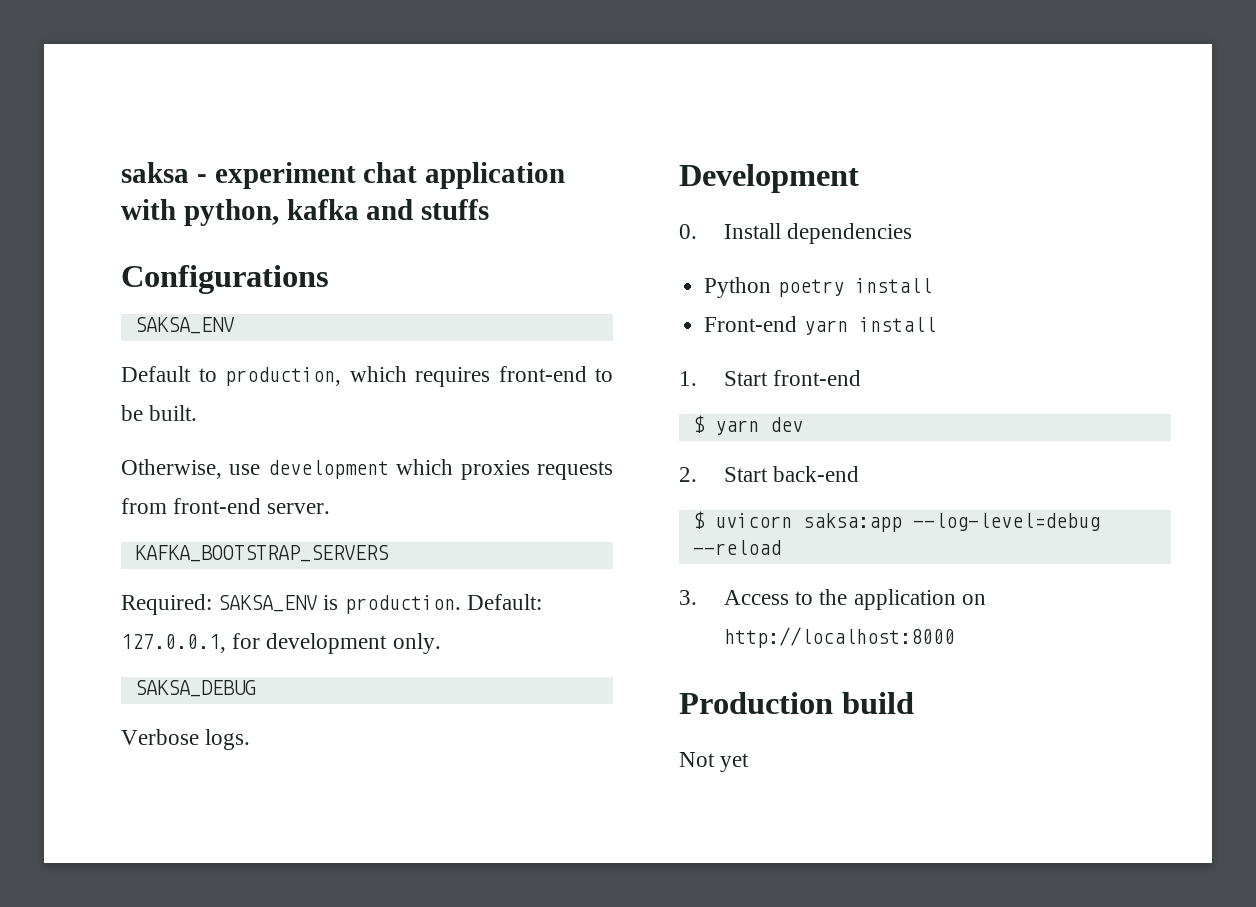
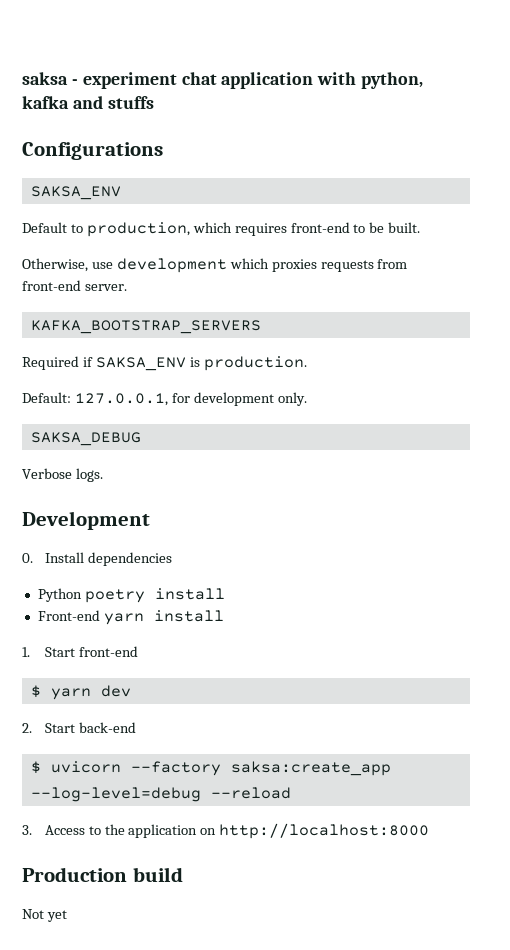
- Required: SAKSA_ENV is production. Default: 127.0.0.1, for development only.
+ Required if SAKSA_ENV is production.
+ Default: 127.0.0.1, for development only.
- $ uvicorn saksa:app --log-level=debug --reload
+ $ uvicorn --factory saksa:create_app --log-level=debug --reload

